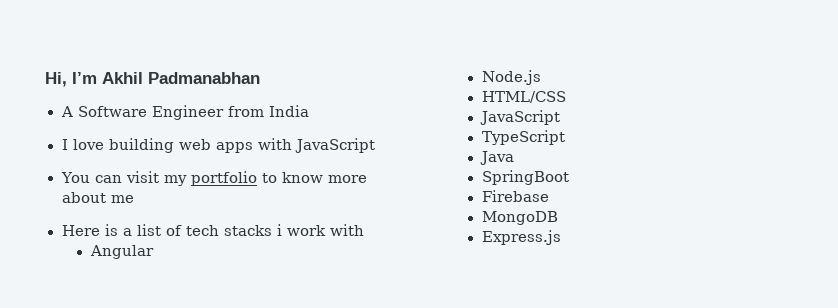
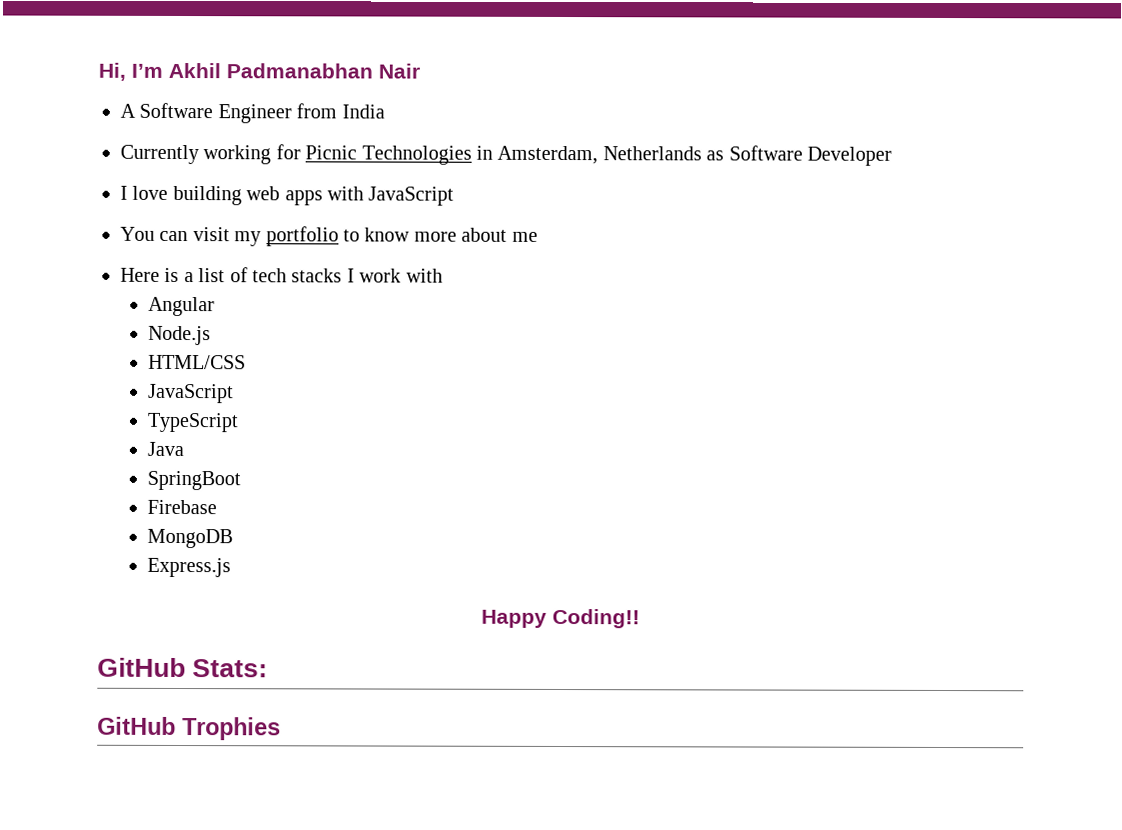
- Hi, I’m Akhil Padmanabhan
+ Hi, I’m Akhil Padmanabhan Nair
+ Currently working for Picnic Technologies in Amsterdam, Netherlands as Software Developer
- Here is a list of tech stacks i work with
+ Here is a list of tech stacks I work with
+ Happy Coding!!
+ GitHub Stats:
+ GitHub Trophies

